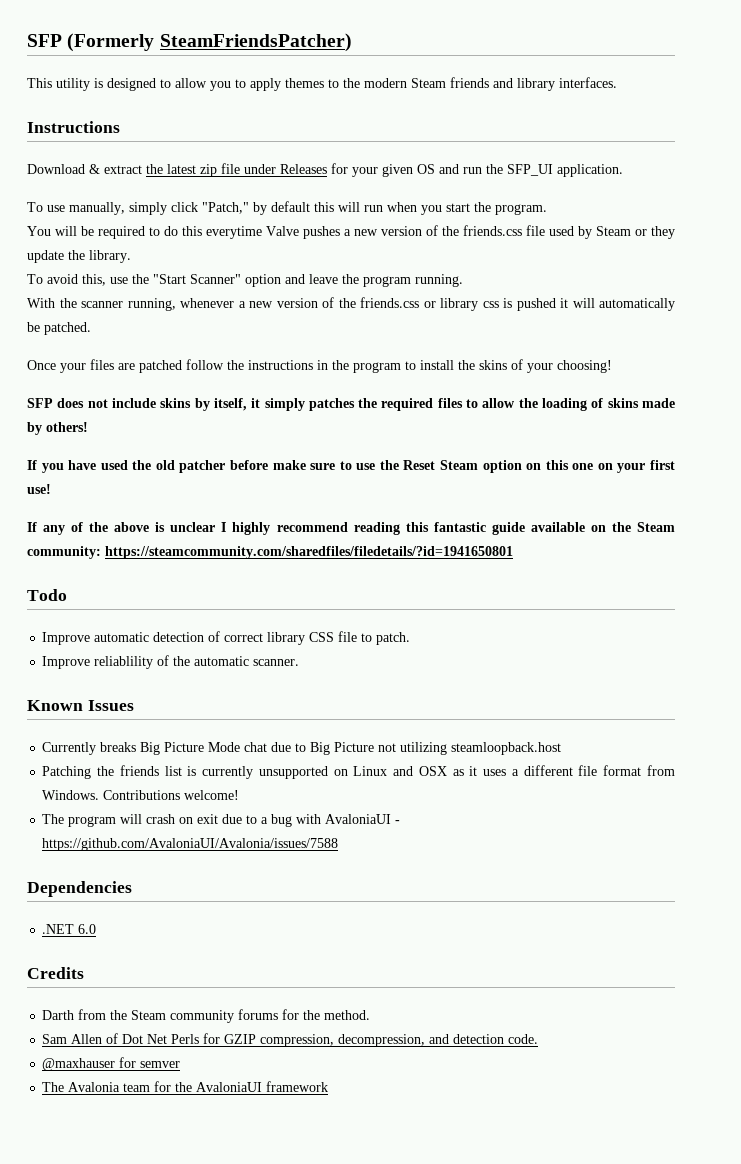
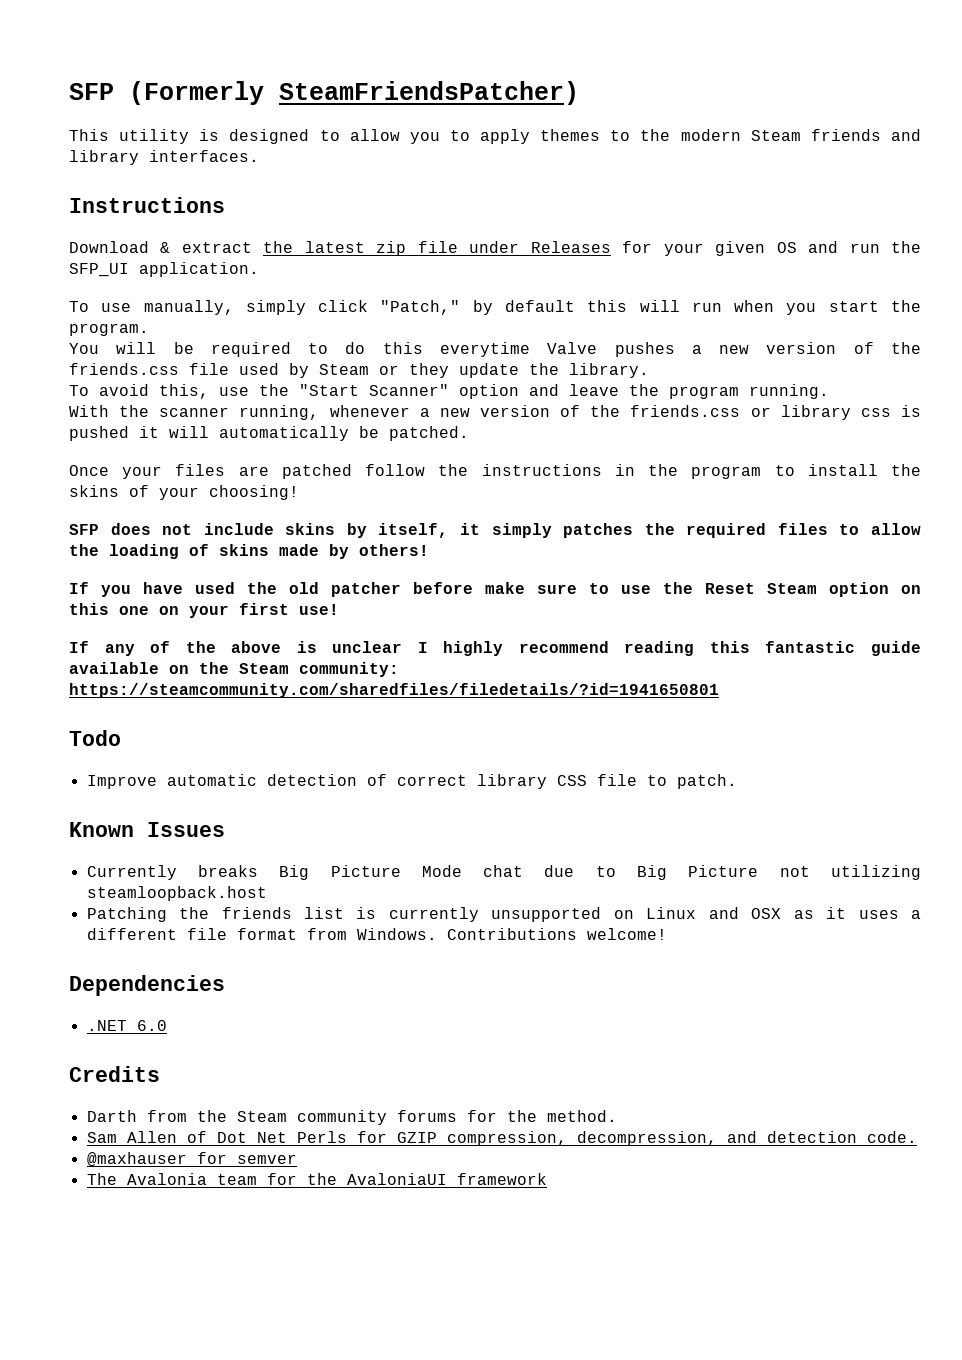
- Improve reliablility of the automatic scanner.
- The program will crash on exit due to a bug with AvaloniaUI - https://github.com/AvaloniaUI/Avalonia/issues/7588

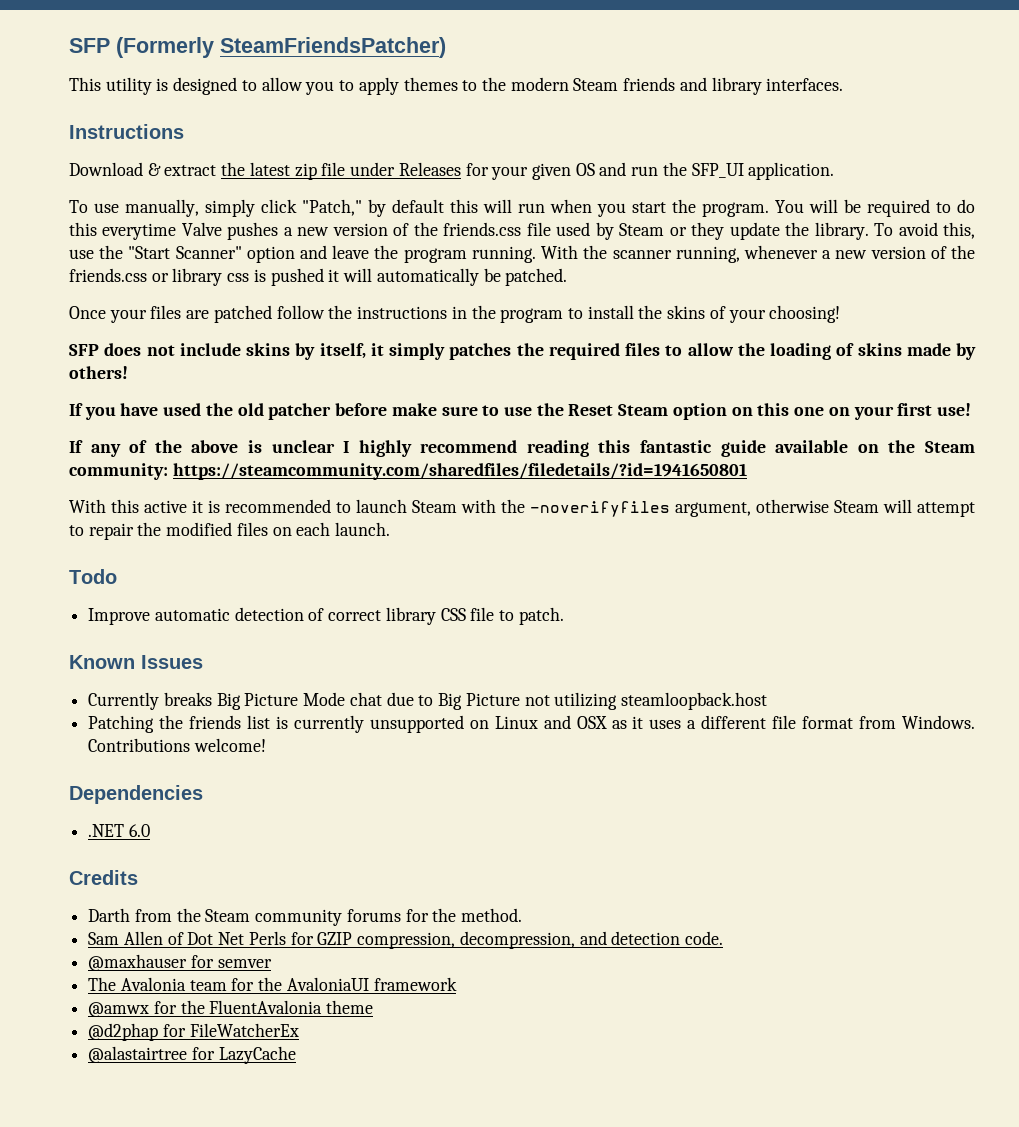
- To use manually, simply click "Patch," by default this will run when you start the program.
- You will be required to do this everytime Valve pushes a new version of the friends.css file used by Steam or they update the library.
- To avoid this, use the "Start Scanner" option and leave the program running.
- With the scanner running, whenever a new version of the friends.css or library css is pushed it will automatically be patched.
+ To use manually, simply click "Patch," by default this will run when you start the program. You will be required to do this everytime Valve pushes a new version of the friends.css file used by Steam or they update the library. To avoid this, use the "Start Scanner" option and leave the program running. With the scanner running, whenever a new version of the friends.css or library css is pushed it will automatically be patched.
+ With this active it is recommended to launch Steam with the -noverifyfiles argument, otherwise Steam will attempt to repair the modified files on each launch.
+ @amwx for the FluentAvalonia theme
+ @d2phap for FileWatcherEx
+ @alastairtree for LazyCache

